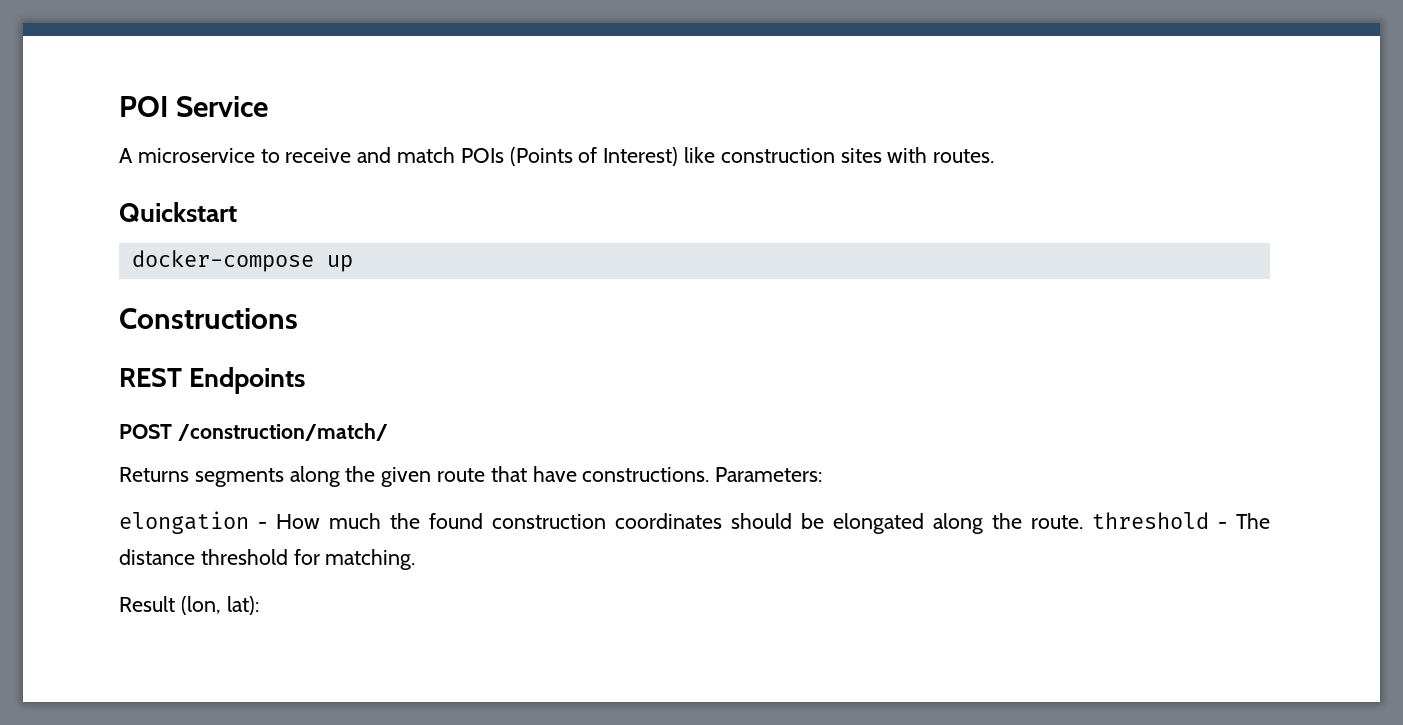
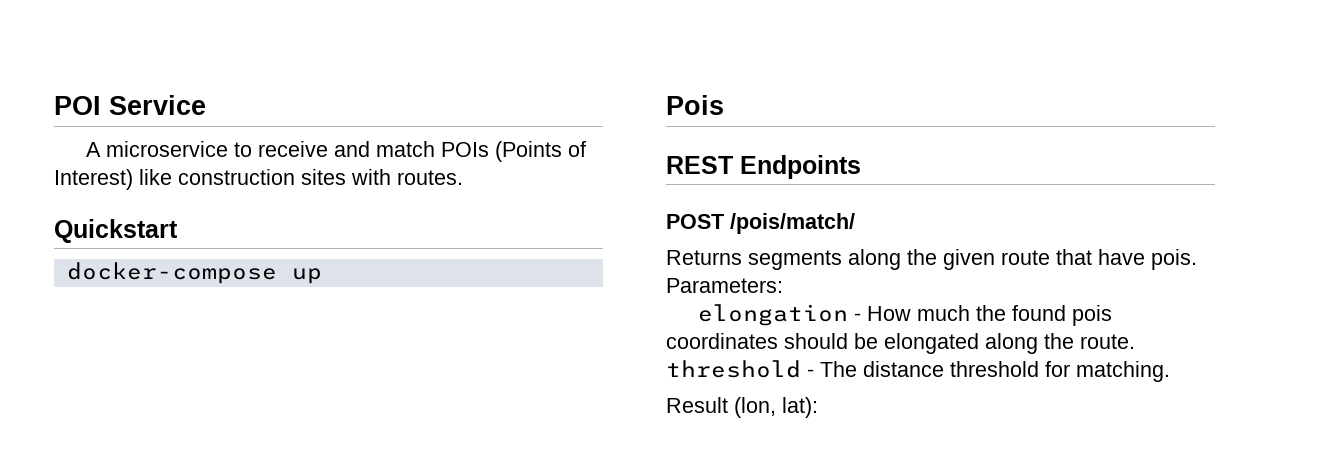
- Constructions
+ Pois
- POST /construction/match/
+ POST /pois/match/
- Returns segments along the given route that have constructions.
+ Returns segments along the given route that have pois.
- elongation - How much the found construction coordinates should be elongated along the route. threshold - The distance threshold for matching.
+ elongation - How much the found pois coordinates should be elongated along the route. threshold - The distance threshold for matching.

